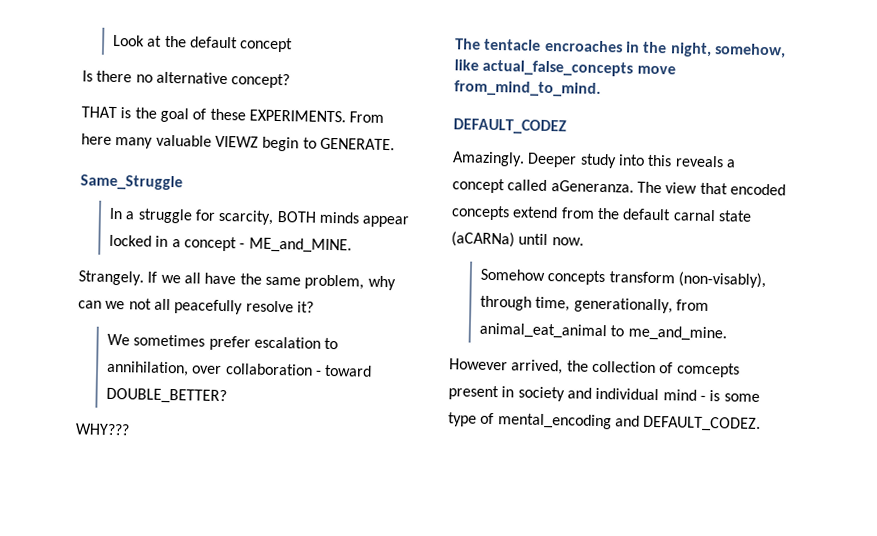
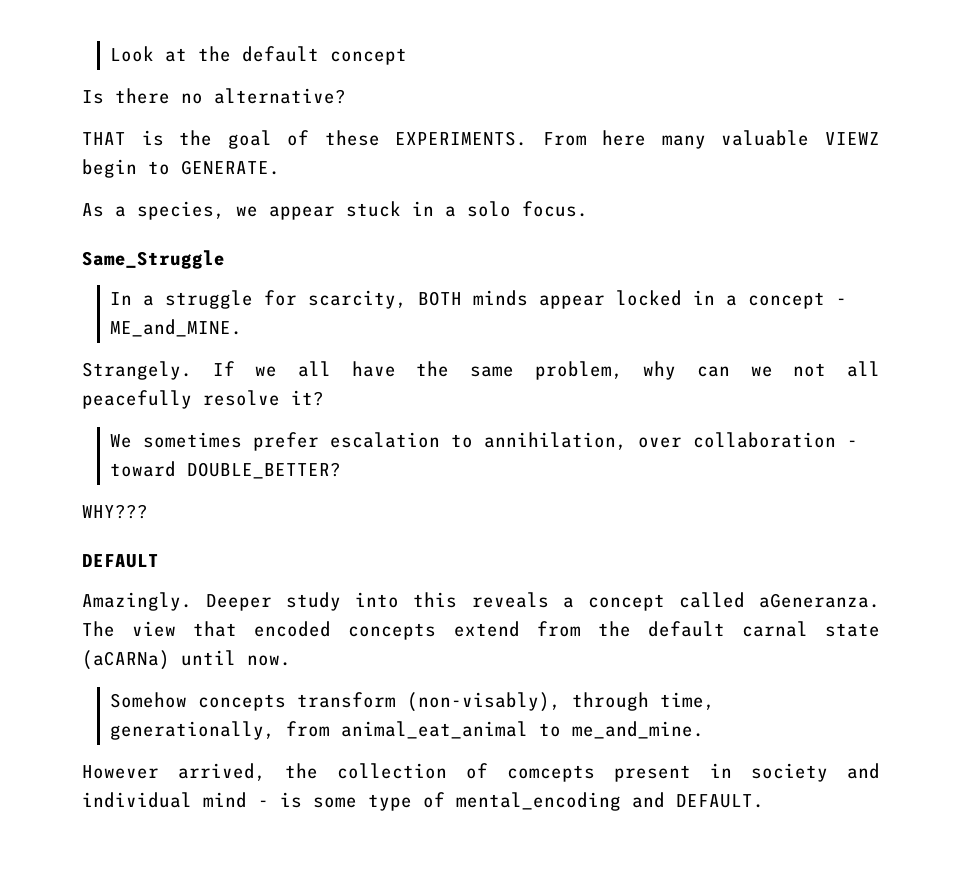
- Is there no alternative concept?
+ Is there no alternative?
+ As a species, we appear stuck in a solo focus.
- The tentacle encroaches in the night, somehow, like actual_false_concepts move from_mind_to_mind.
- DEFAULT_CODEZ
+ DEFAULT
- However arrived, the collection of comcepts present in society and individual mind - is some type of mental_encoding and DEFAULT_CODEZ.
+ However arrived, the collection of comcepts present in society and individual mind - is some type of mental_encoding and DEFAULT.

